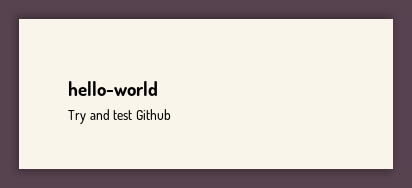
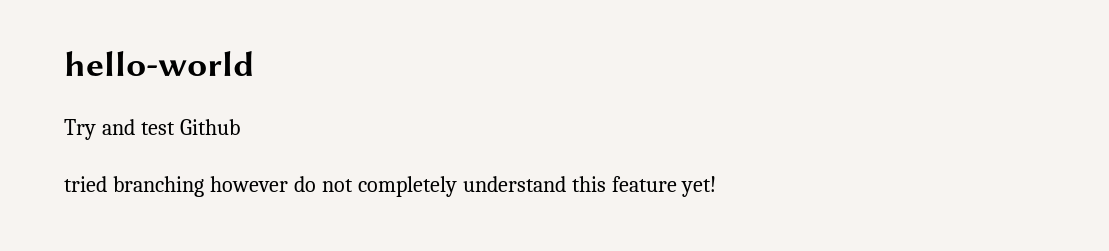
+ tried branching however do not completely understand this feature yet!

